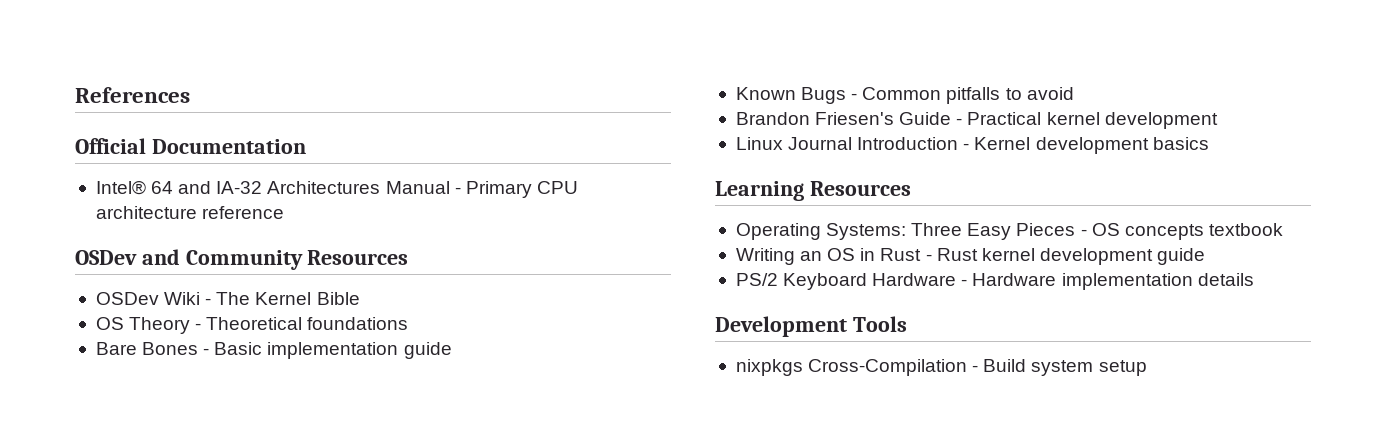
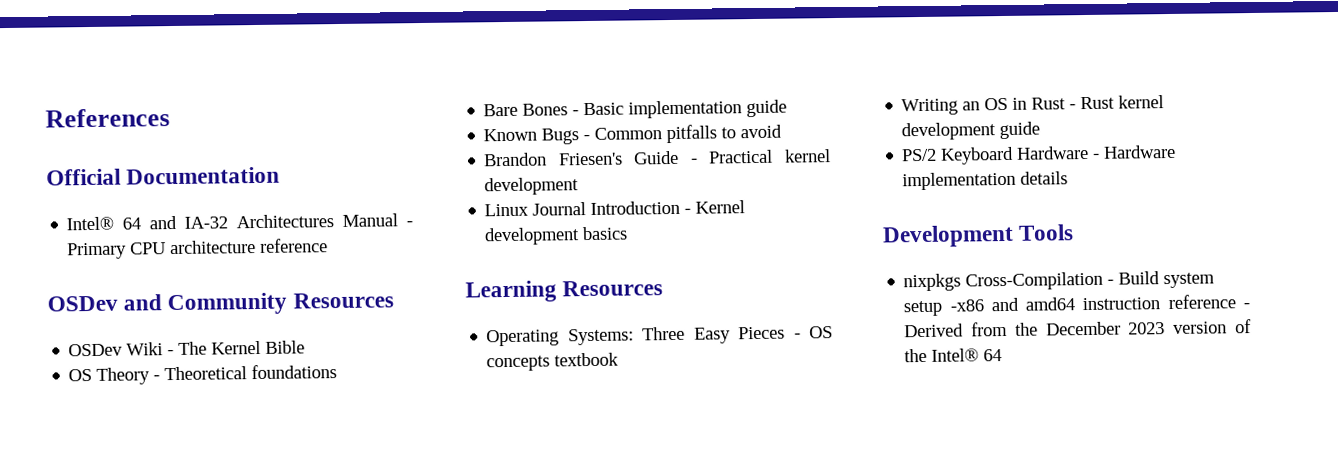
- nixpkgs Cross-Compilation - Build system setup
+ nixpkgs Cross-Compilation - Build system setup -x86 and amd64 instruction reference - Derived from the December 2023 version of the Intel® 64

